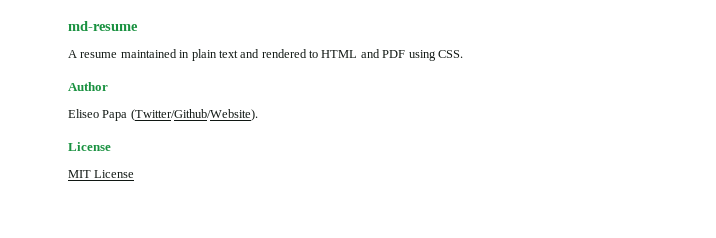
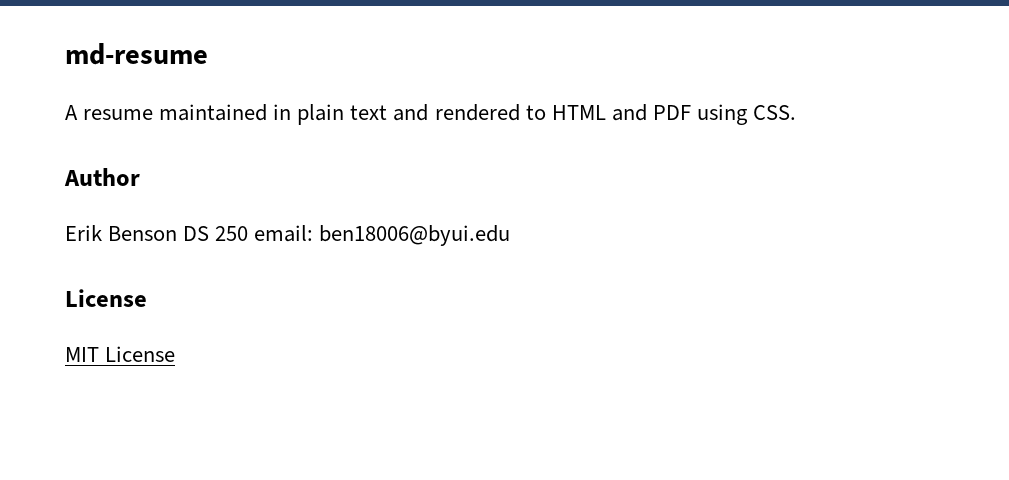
- Eliseo Papa (Twitter/Github/Website).
+ Erik Benson DS 250 email: ben18006@byui.edu

